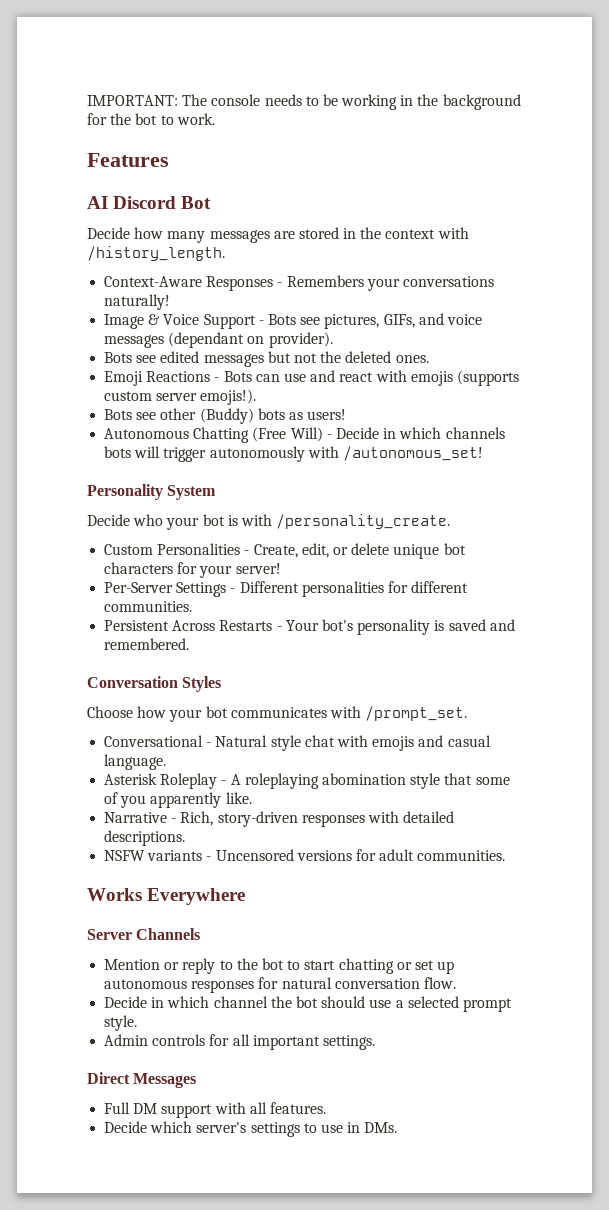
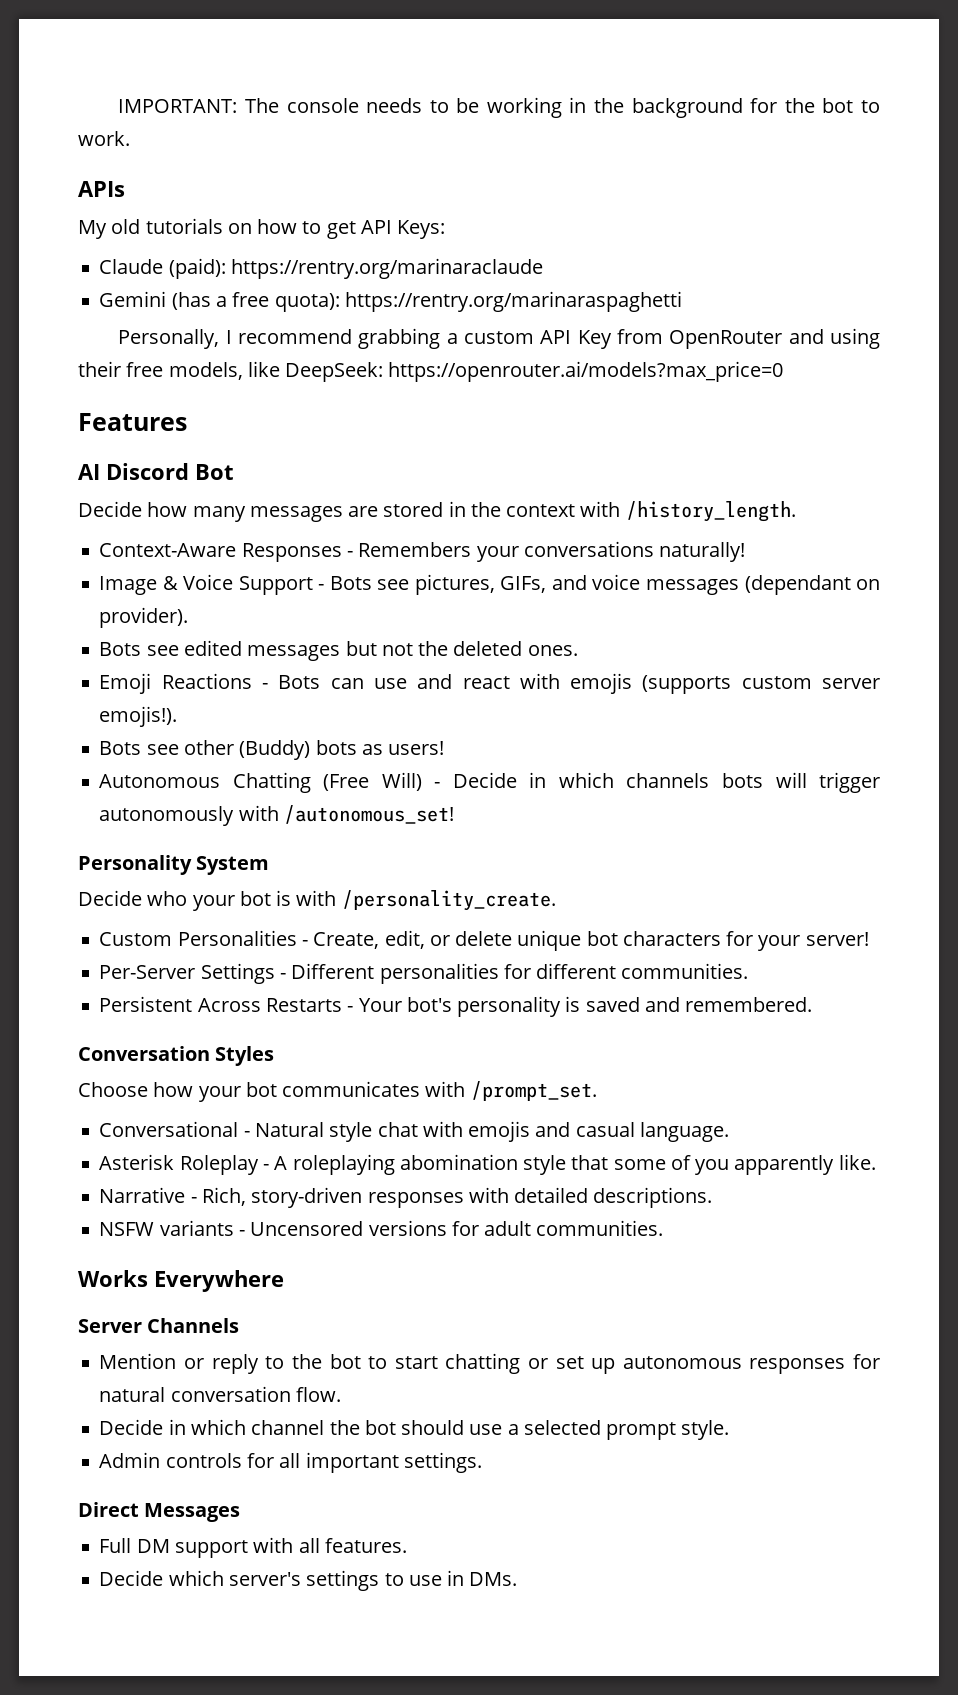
+ APIs
+ My old tutorials on how to get API Keys:
+ Claude (paid): https://rentry.org/marinaraclaude
+ Gemini (has a free quota): https://rentry.org/marinaraspaghetti
+ Personally, I recommend grabbing a custom API Key from OpenRouter and using their free models, like DeepSeek: https://openrouter.ai/models?max_price=0

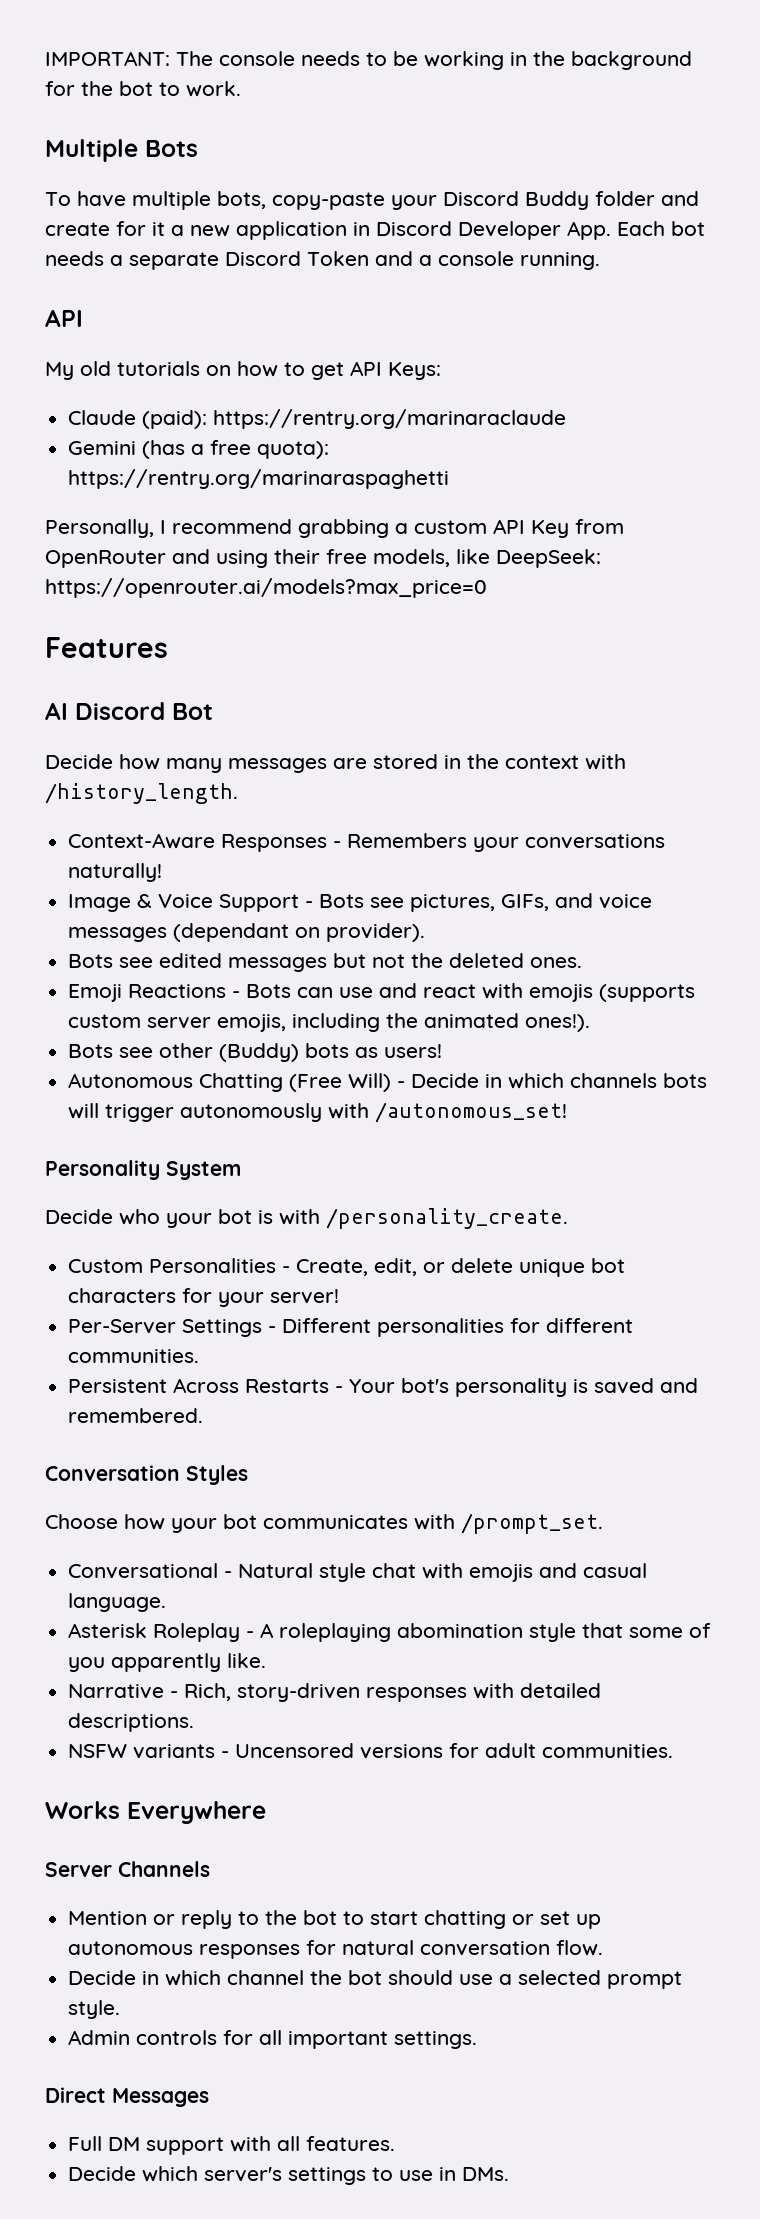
- APIs
+ Multiple Bots
+ To have multiple bots, copy-paste your Discord Buddy folder and create for it a new application in Discord Developer App. Each bot needs a separate Discord Token and a console running.
+ API
- Emoji Reactions - Bots can use and react with emojis (supports custom server emojis!).
+ Emoji Reactions - Bots can use and react with emojis (supports custom server emojis, including the animated ones!).

